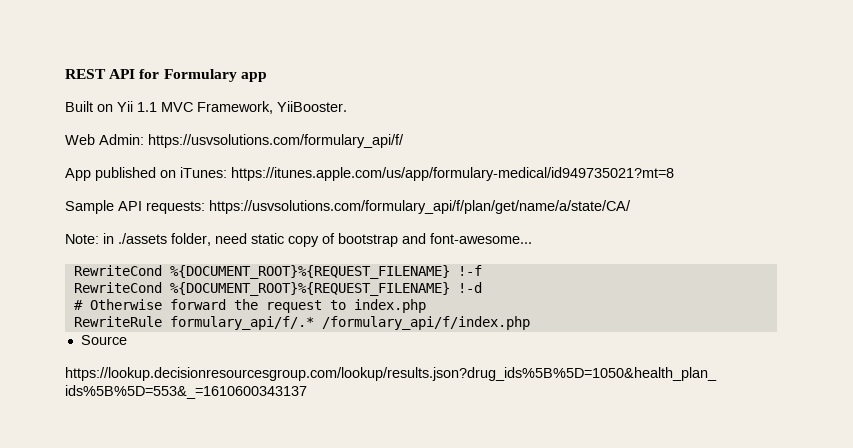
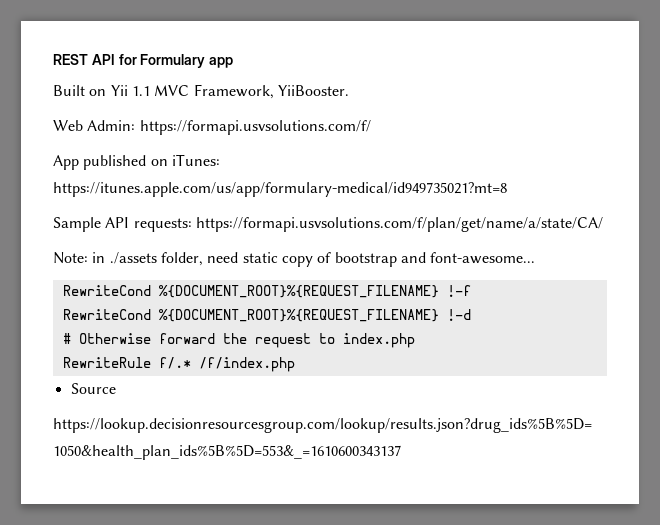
- Web Admin: https://usvsolutions.com/formulary_api/f/
+ Web Admin: https://formapi.usvsolutions.com/f/
- Sample API requests: https://usvsolutions.com/formulary_api/f/plan/get/name/a/state/CA/
+ Sample API requests: https://formapi.usvsolutions.com/f/plan/get/name/a/state/CA/
- RewriteRule formulary_api/f/.* /formulary_api/f/index.php
+ RewriteRule f/.* /f/index.php

